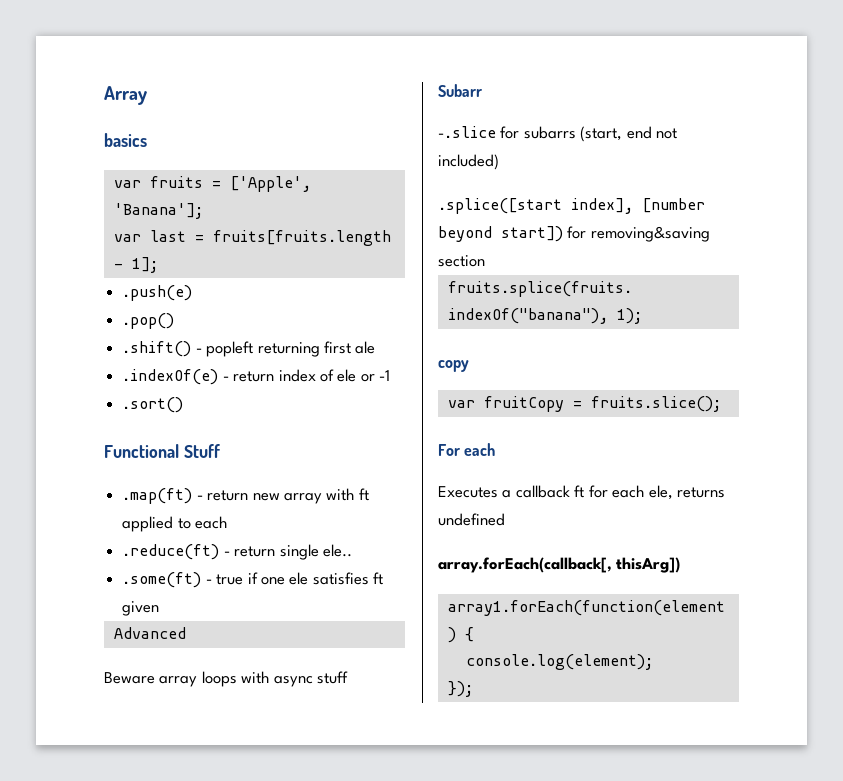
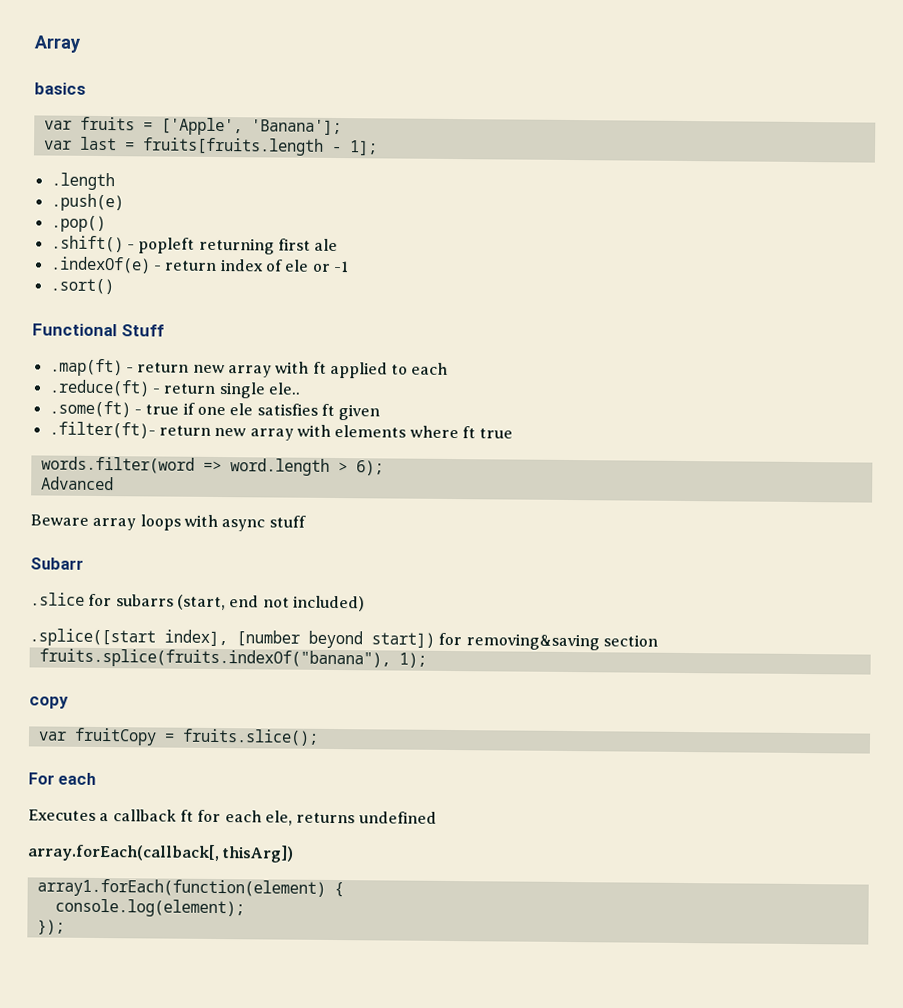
+ .length
+ .filter(ft)- return new array with elements where ft true
+ words.filter(word => word.length > 6);
- -.slice for subarrs (start, end not included)
+ .slice for subarrs (start, end not included)

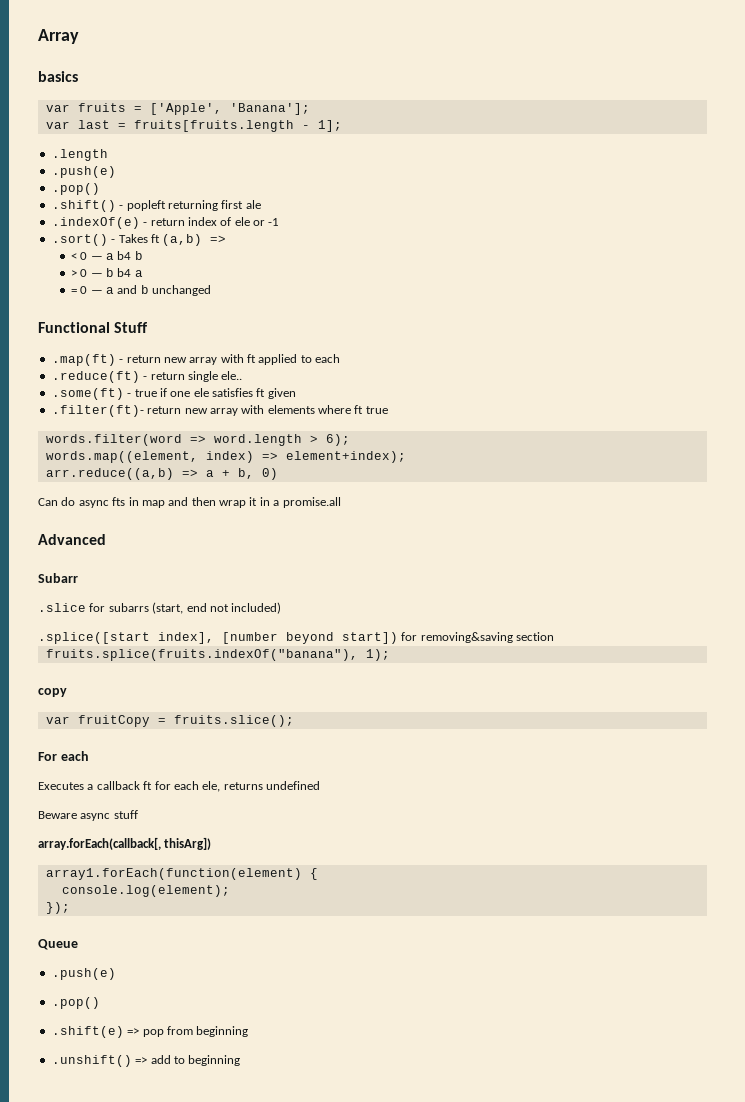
- .sort()
+ .sort() - Takes ft (a,b) =>
+ < 0 — a b4 b
+ > 0 — b b4 a
+ = 0 — a and b unchanged
+ words.map((element, index) => element+index);
+ arr.reduce((a,b) => a + b, 0)
+ Can do async fts in map and then wrap it in a promise.all
  Advanced
- Beware array loops with async stuff
+ Beware async stuff
+ Queue
+ .push(e)
+ .pop()
+ .shift(e) => pop from beginning
+ .unshift() => add to beginning

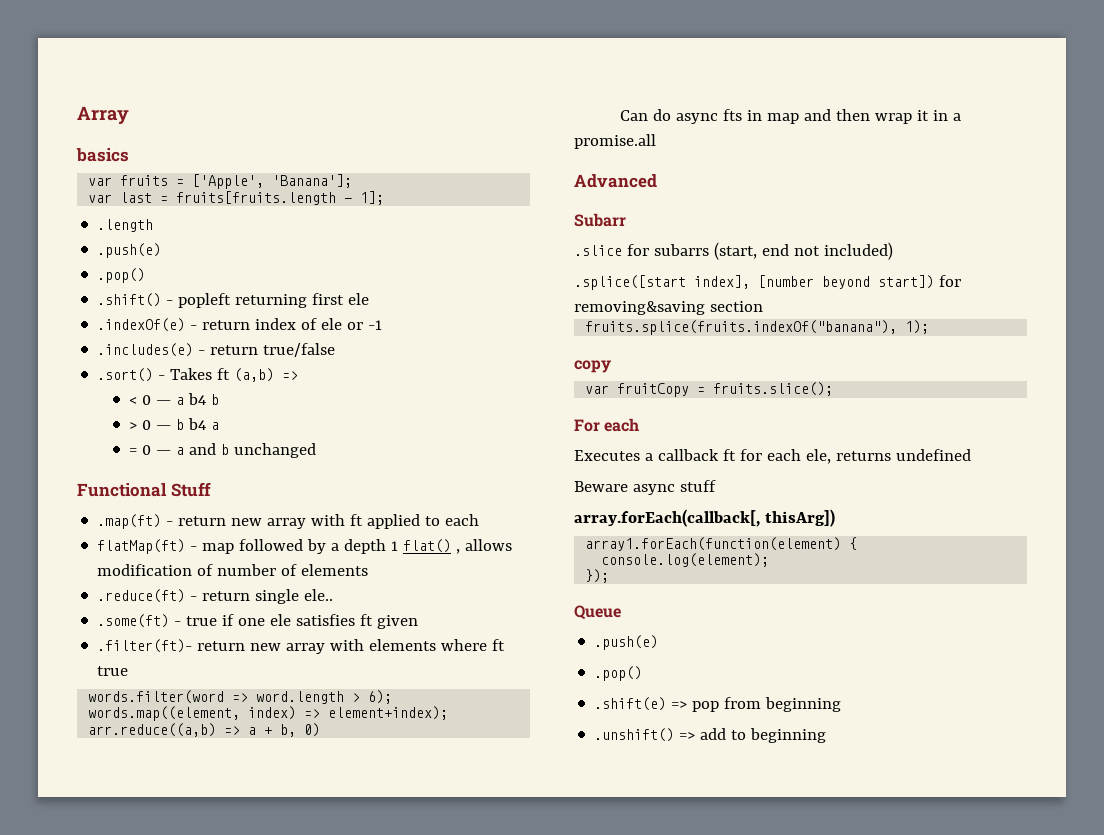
- .shift() - popleft returning first ale
+ .shift() - popleft returning first ele
+ .includes(e) - return true/false
+ flatMap(ft) - map followed by a depth 1 flat() , allows modification of number of elements

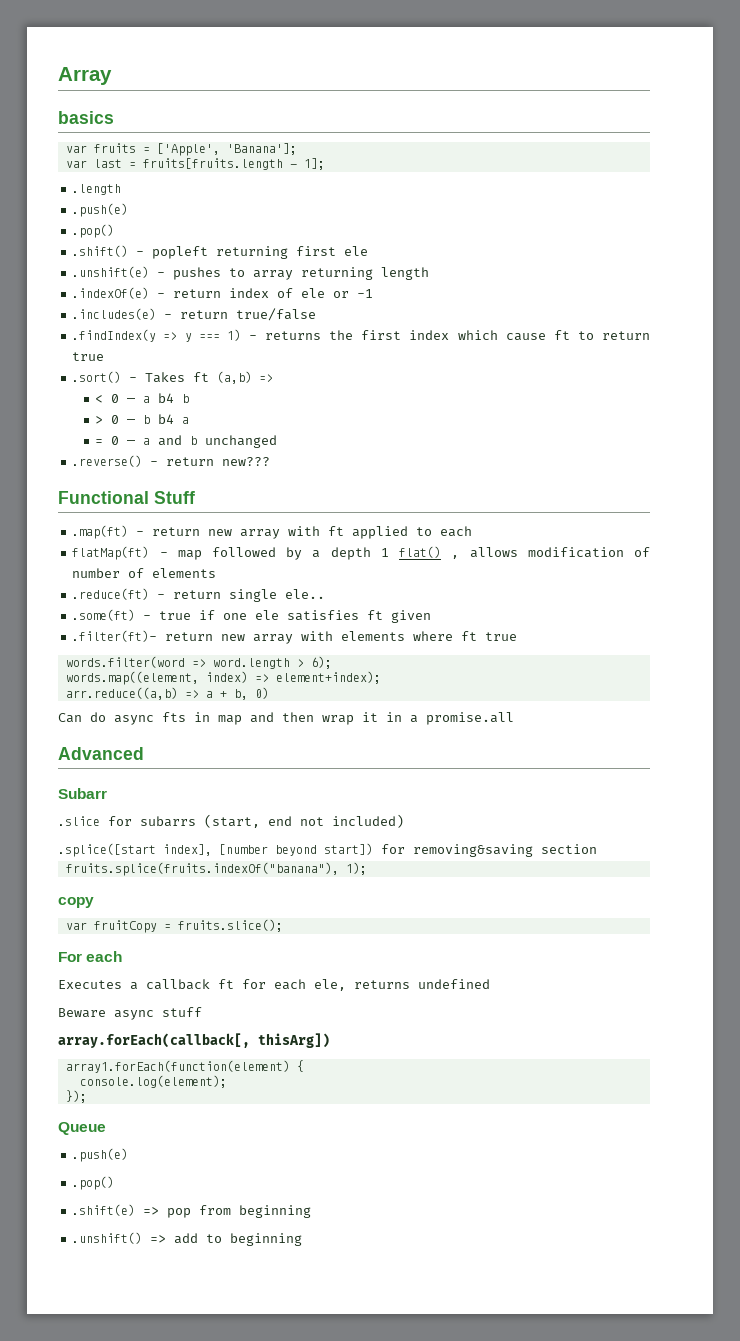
+ .unshift(e) - pushes to array returning length
+ .findIndex(y => y === 1) - returns the first index which cause ft to return true
+ .reverse() - return new???

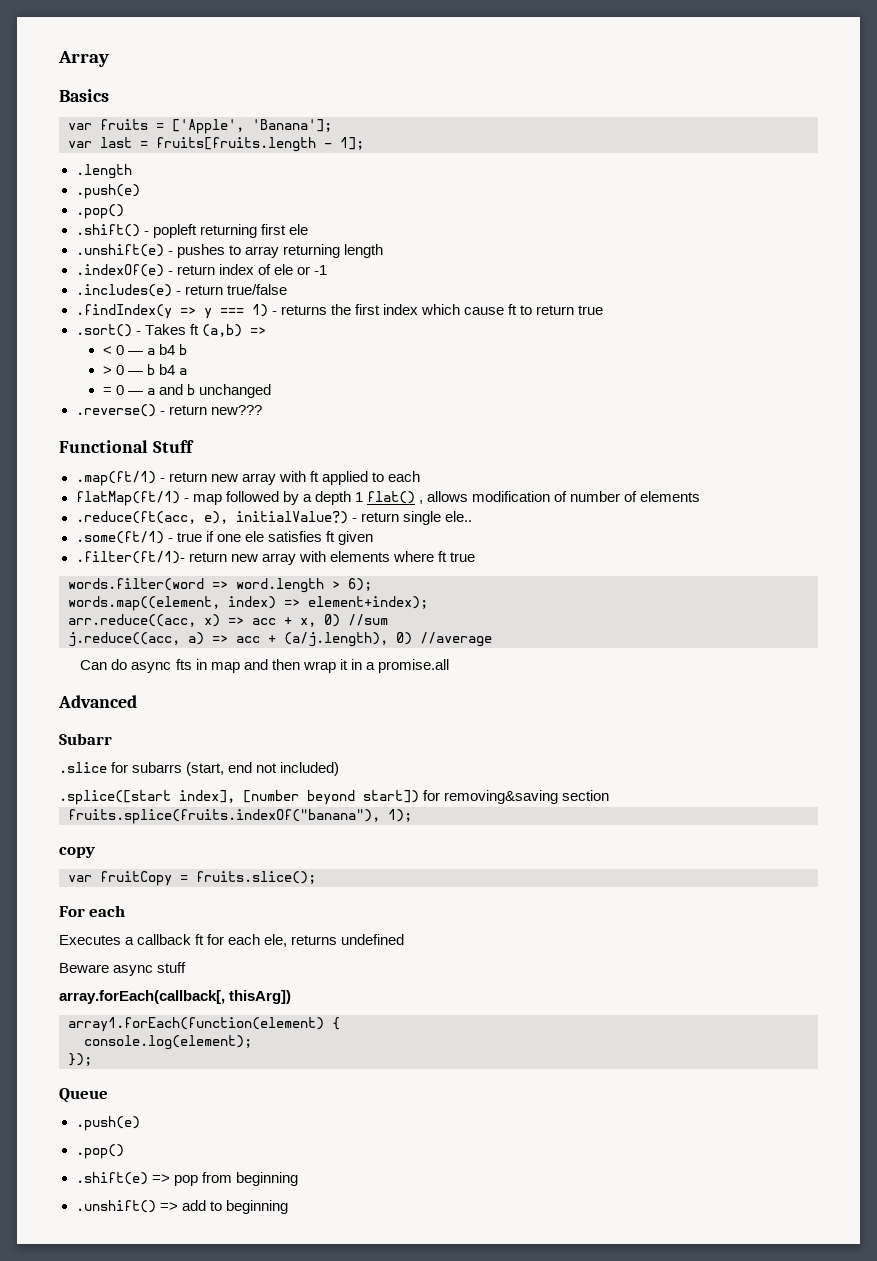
- basics
+ Basics
- .map(ft) - return new array with ft applied to each
+ .map(ft/1) - return new array with ft applied to each
- flatMap(ft) - map followed by a depth 1 flat() , allows modification of number of elements
+ flatMap(ft/1) - map followed by a depth 1 flat() , allows modification of number of elements
- .reduce(ft) - return single ele..
+ .reduce(ft(acc, e), initialValue?) - return single ele..
- .some(ft) - true if one ele satisfies ft given
+ .some(ft/1) - true if one ele satisfies ft given
- .filter(ft)- return new array with elements where ft true
+ .filter(ft/1)- return new array with elements where ft true
- arr.reduce((a,b) => a + b, 0)
+ arr.reduce((acc, x) => acc + x, 0) //sum
+ j.reduce((acc, a) => acc + (a/j.length), 0) //average

